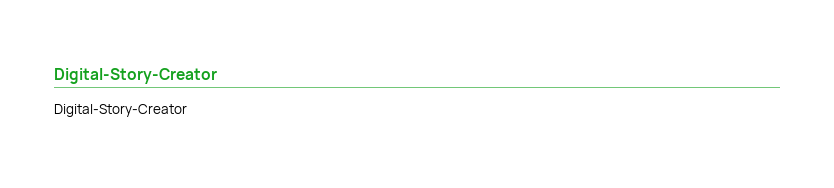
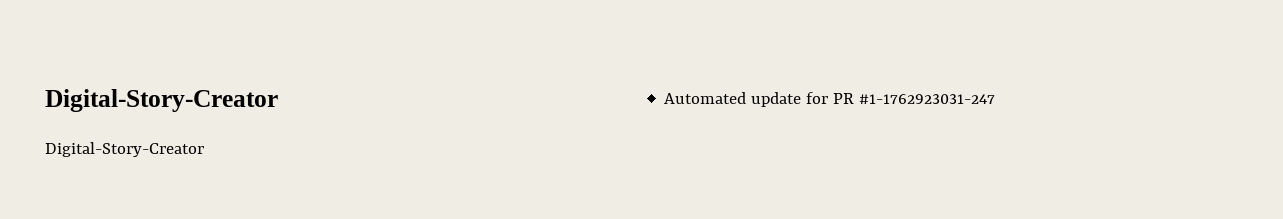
+ Automated update for PR #1-1762923031-247

